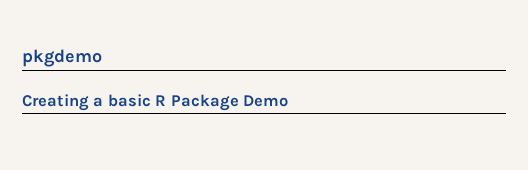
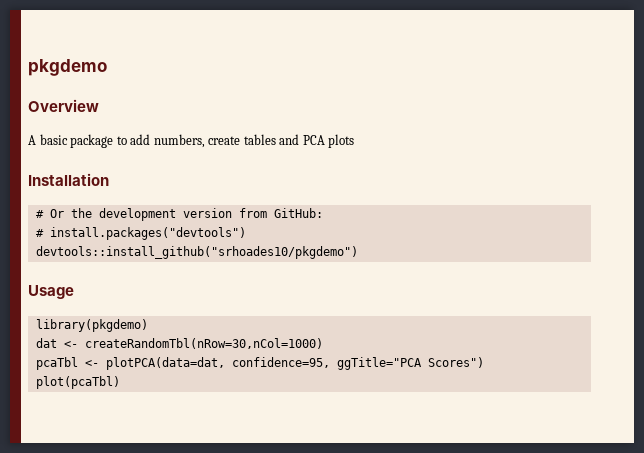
- Creating a basic R Package Demo
+ Overview
+ A basic package to add numbers, create tables and PCA plots
+ Installation
+ # Or the development version from GitHub:
+ # install.packages("devtools")
+ devtools::install_github("srhoades10/pkgdemo")
+ Usage
+ library(pkgdemo)
+ dat <- createRandomTbl(nRow=30,nCol=1000)
+ pcaTbl <- plotPCA(data=dat, confidence=95, ggTitle="PCA Scores")
+ plot(pcaTbl)

